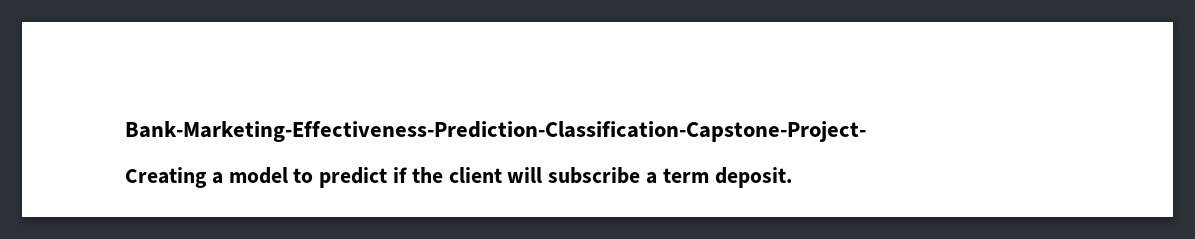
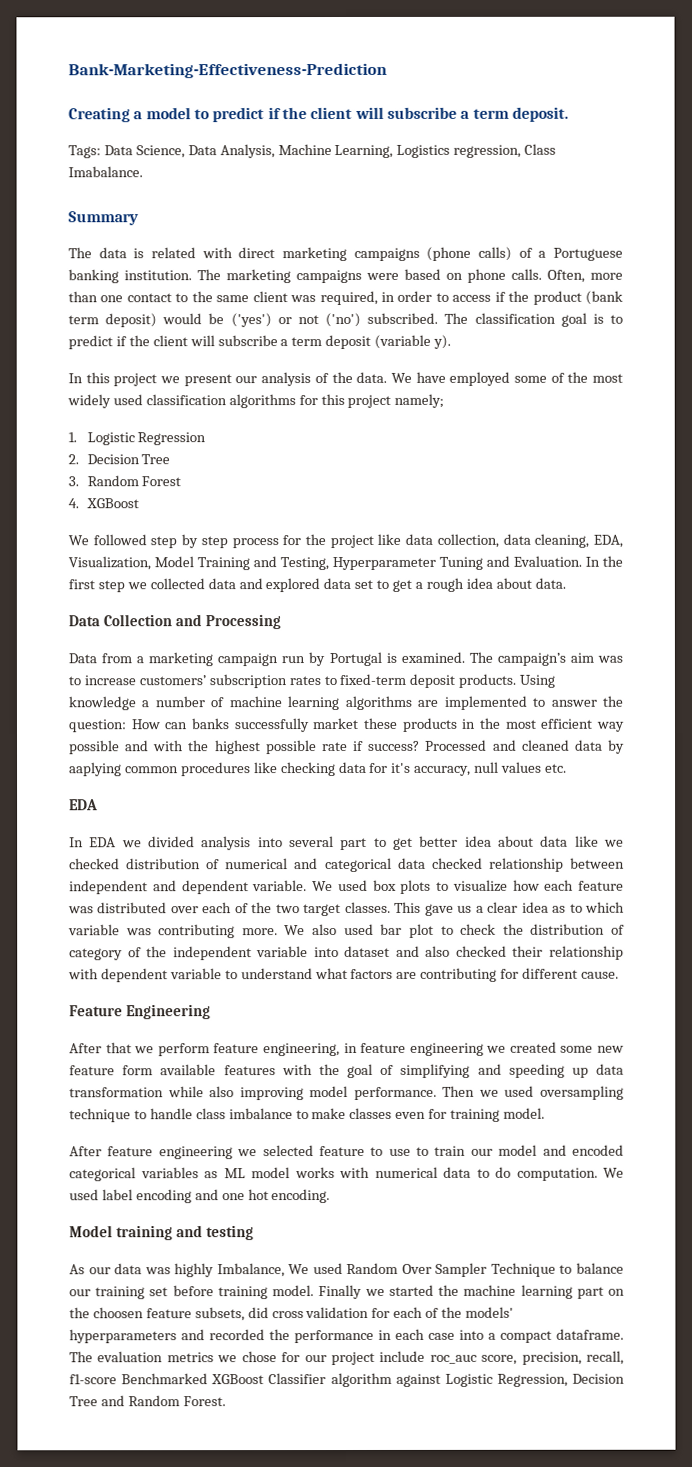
- Bank-Marketing-Effectiveness-Prediction-Classification-Capstone-Project-
+ Bank-Marketing-Effectiveness-Prediction
+ Tags: Data Science, Data Analysis, Machine Learning, Logistics regression, Class Imabalance.
+ Summary
+ The data is related with direct marketing campaigns (phone calls) of a Portuguese banking institution. The marketing campaigns were based on phone calls. Often, more than one contact to the same client was required, in order to access if the product (bank term deposit) would be ('yes') or not ('no') subscribed. The classification goal is to predict if the client will subscribe a term deposit (variable y).
+ In this project we present our analysis of the data. We have employed some of the most widely used classification algorithms for this project namely;
+ 1. Logistic Regression
+ 2. Decision Tree
+ 3. Random Forest
+ 4. XGBoost
+ We followed step by step process for the project like data collection, data cleaning, EDA, Visualization, Model Training and Testing, Hyperparameter Tuning and Evaluation. In the first step we collected data and explored data set to get a rough idea about data.
+ Data Collection and Processing
+ Data from a marketing campaign run by Portugal is examined. The campaign’s aim was to increase customers’ subscription rates to fixed-term deposit products. Using knowledge a number of machine learning algorithms are implemented to answer the question: How can banks successfully market these products in the most efficient way possible and with the highest possible rate if success? Processed and cleaned data by aaplying common procedures like checking data for it's accuracy, null values etc.
+ EDA
+ In EDA we divided analysis into several part to get better idea about data like we checked distribution of numerical and categorical data checked relationship between independent and dependent variable. We used box plots to visualize how each feature was distributed over each of the two target classes. This gave us a clear idea as to which variable was contributing more. We also used bar plot to check the distribution of category of the independent variable into dataset and also checked their relationship with dependent variable to understand what factors are contributing for different cause.
+ Feature Engineering
+ After that we perform feature engineering, in feature engineering we created some new feature form available features with the goal of simplifying and speeding up data transformation while also improving model performance. Then we used oversampling technique to handle class imbalance to make classes even for training model.
+ After feature engineering we selected feature to use to train our model and encoded categorical variables as ML model works with numerical data to do computation. We used label encoding and one hot encoding.
+ Model training and testing
+ As our data was highly Imbalance, We used Random Over Sampler Technique to balance our training set before training model. Finally we started the machine learning part on the choosen feature subsets, did cross validation for each of the models' hyperparameters and recorded the performance in each case into a compact dataframe. The evaluation metrics we chose for our project include roc_auc score, precision, recall, f1-score Benchmarked XGBoost Classifier algorithm against Logistic Regression, Decision Tree and Random Forest.

